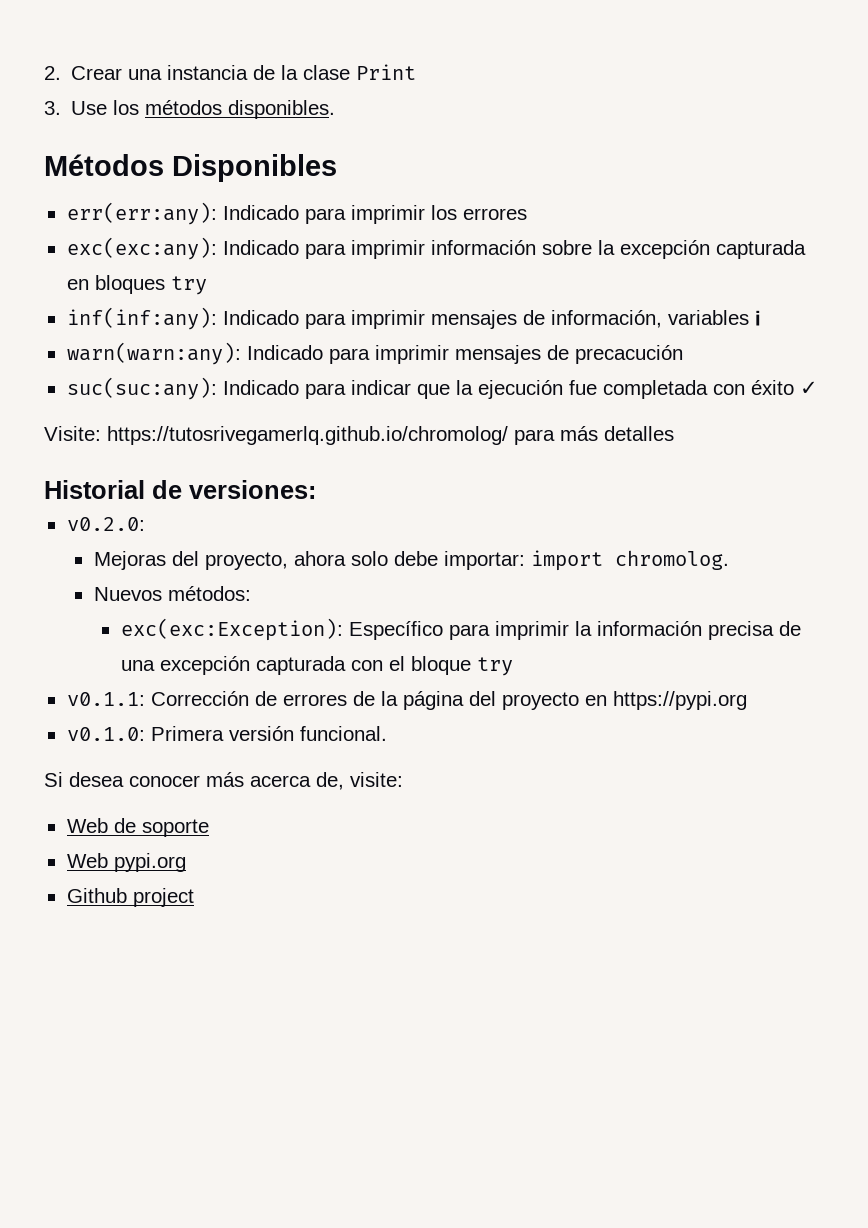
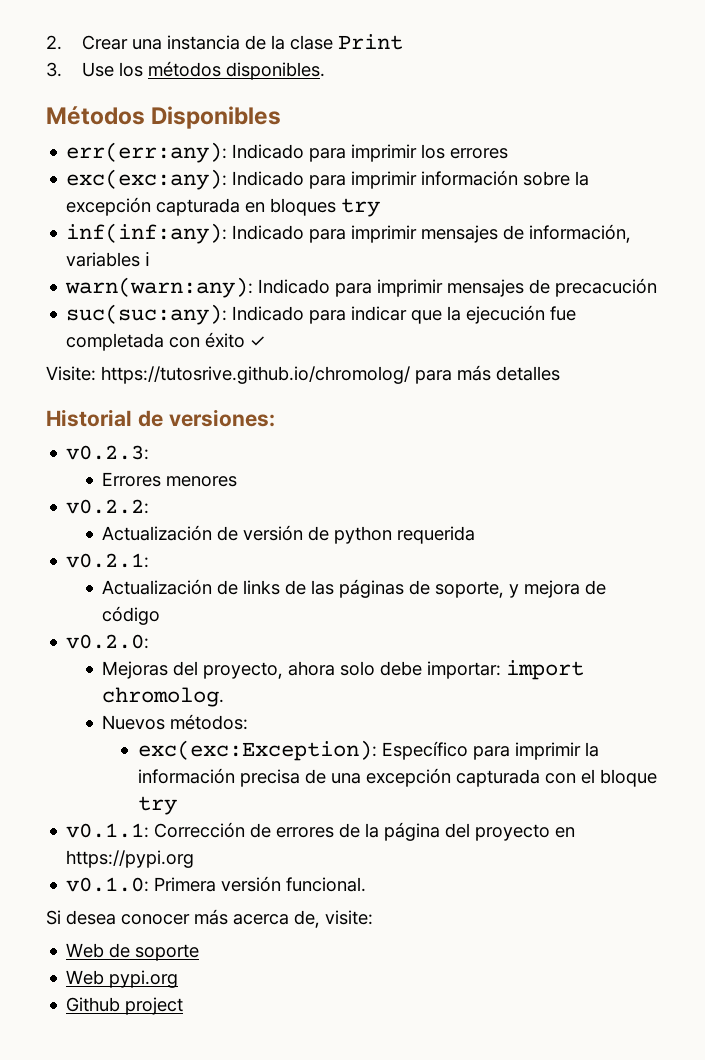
- Visite: https://tutosrivegamerlq.github.io/chromolog/ para más detalles
+ Visite: https://tutosrive.github.io/chromolog/ para más detalles
+ v0.2.3:
+ Errores menores
+ v0.2.2:
+ Actualización de versión de python requerida
+ v0.2.1:
+ Actualización de links de las páginas de soporte, y mejora de código

